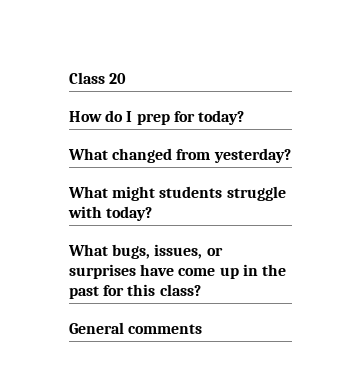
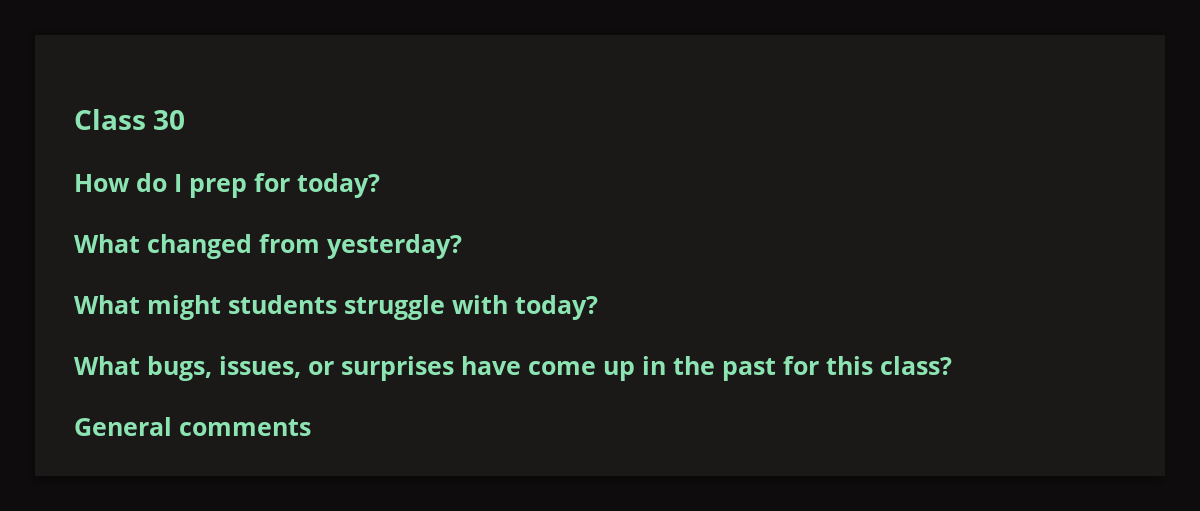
- Class 20
+ Class 30

